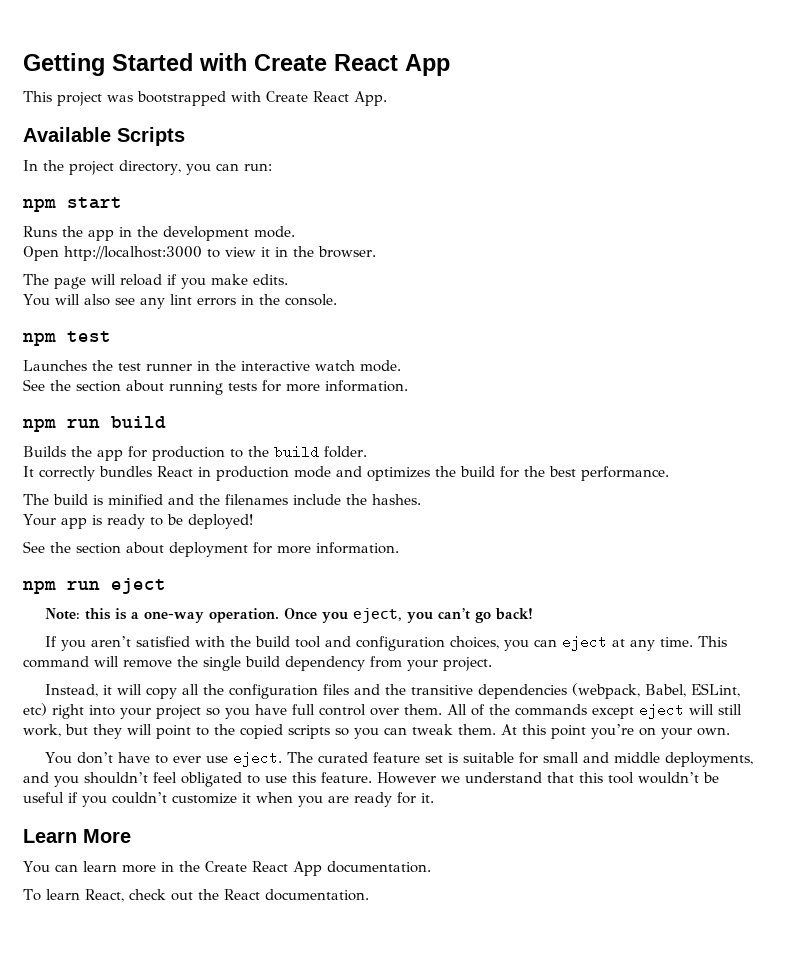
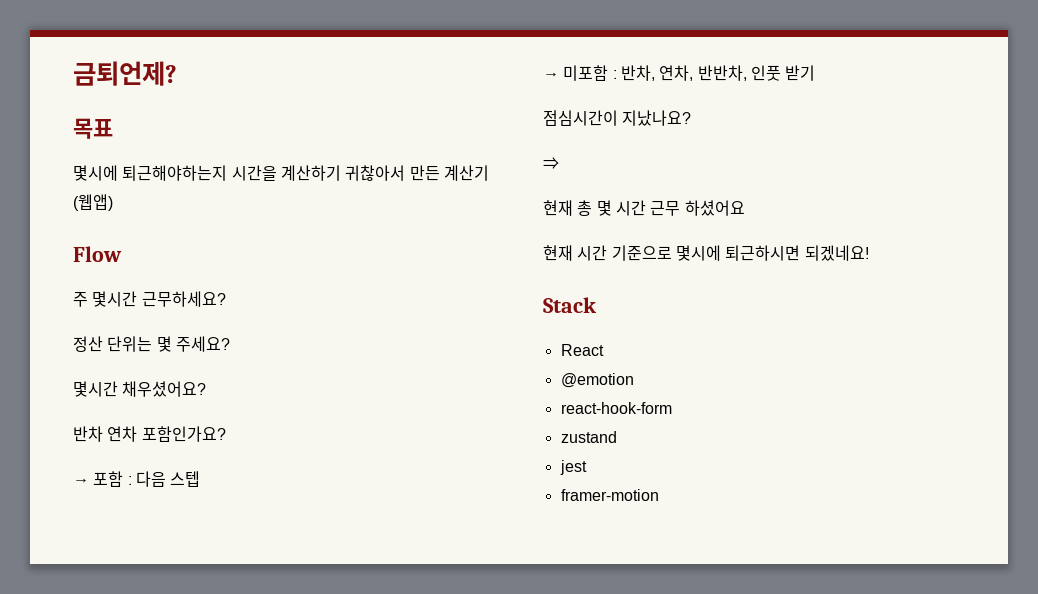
- Getting Started with Create React App
- This project was bootstrapped with Create React App.
- Available Scripts
- In the project directory, you can run:
- npm start
- Runs the app in the development mode.
- Open http://localhost:3000 to view it in the browser.
- The page will reload if you make edits.
- You will also see any lint errors in the console.
- npm test
- Launches the test runner in the interactive watch mode.
- See the section about running tests for more information.
- npm run build
- Builds the app for production to the build folder.
- It correctly bundles React in production mode and optimizes the build for the best performance.
- The build is minified and the filenames include the hashes.
- Your app is ready to be deployed!
- See the section about deployment for more information.
- npm run eject
- Note: this is a one-way operation. Once you eject, you can’t go back!
- If you aren’t satisfied with the build tool and configuration choices, you can eject at any time. This command will remove the single build dependency from your project.
- Instead, it will copy all the configuration files and the transitive dependencies (webpack, Babel, ESLint, etc) right into your project so you have full control over them. All of the commands except eject will still work, but they will point to the copied scripts so you can tweak them. At this point you’re on your own.
- You don’t have to ever use eject. The curated feature set is suitable for small and middle deployments, and you shouldn’t feel obligated to use this feature. However we understand that this tool wouldn’t be useful if you couldn’t customize it when you are ready for it.
- Learn More
- You can learn more in the Create React App documentation.
- To learn React, check out the React documentation.
+ 금퇴언제?
+ 목표
+ 몇시에 퇴근해야하는지 시간을 계산하기 귀찮아서 만든 계산기 (웹앱)
+ Flow
+ 주 몇시간 근무하세요?
+ 정산 단위는 몇 주세요?
+ 몇시간 채우셨어요?
+ 반차 연차 포함인가요?
+ → 포함 : 다음 스텝
+ → 미포함 : 반차, 연차, 반반차, 인풋 받기
+ 점심시간이 지났나요?
+ ⇒
+ 현재 총 몇 시간 근무 하셨어요
+ 현재 시간 기준으로 몇시에 퇴근하시면 되겠네요!
+ Stack
+ React
+ @emotion
+ react-hook-form
+ zustand
+ jest
+ framer-motion

